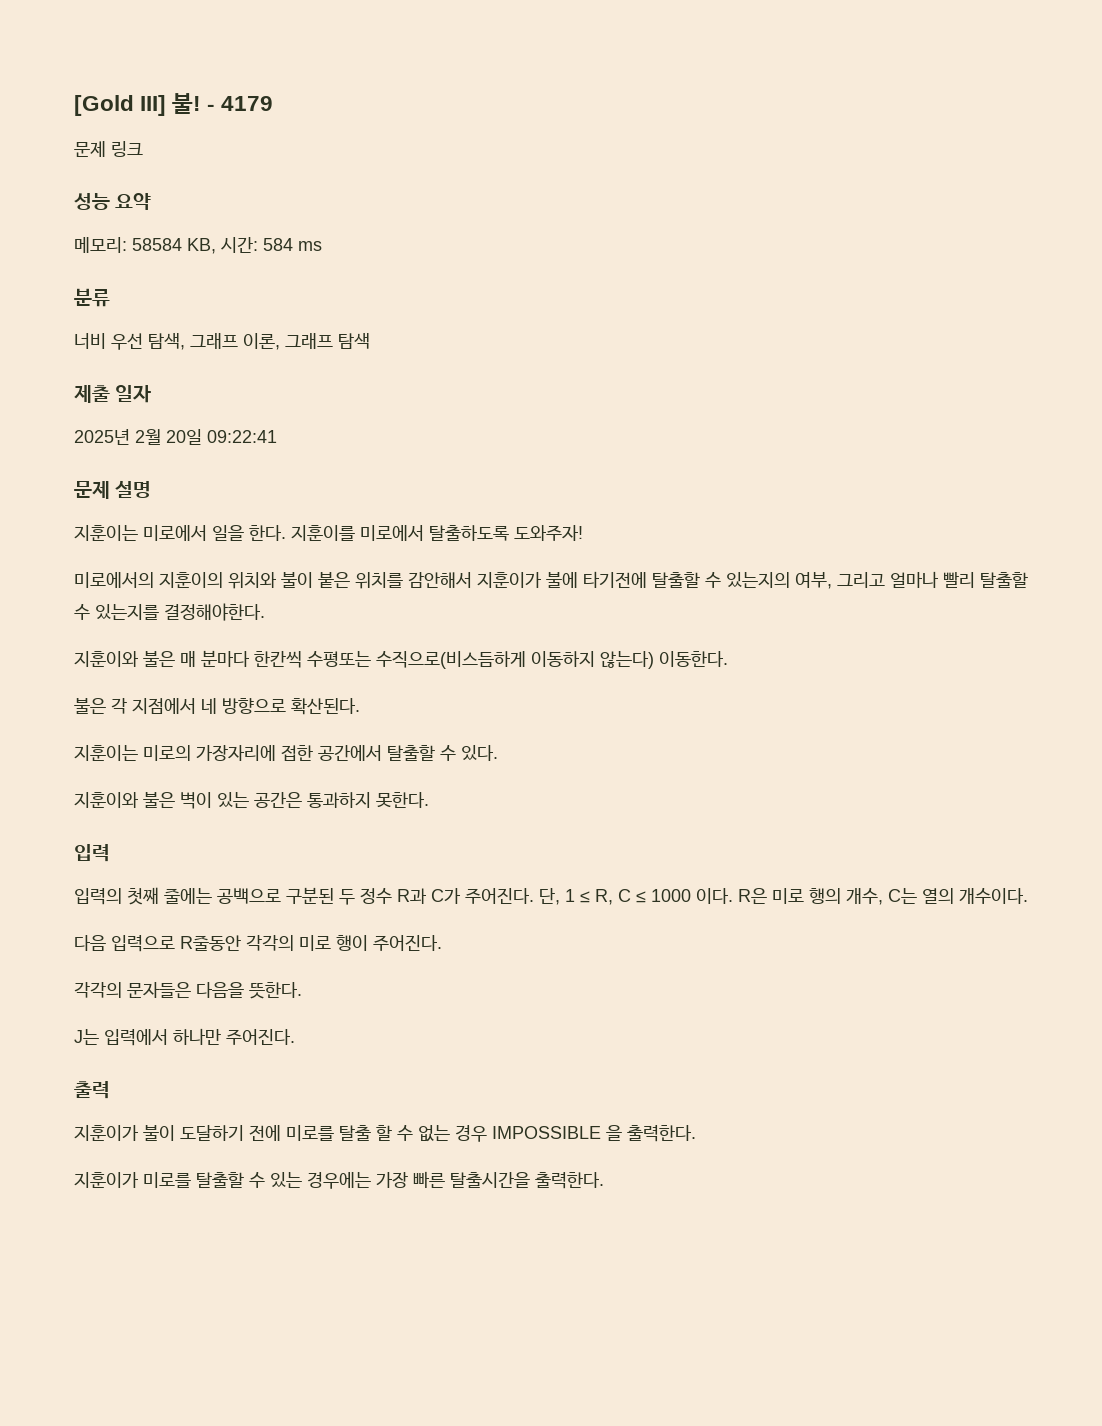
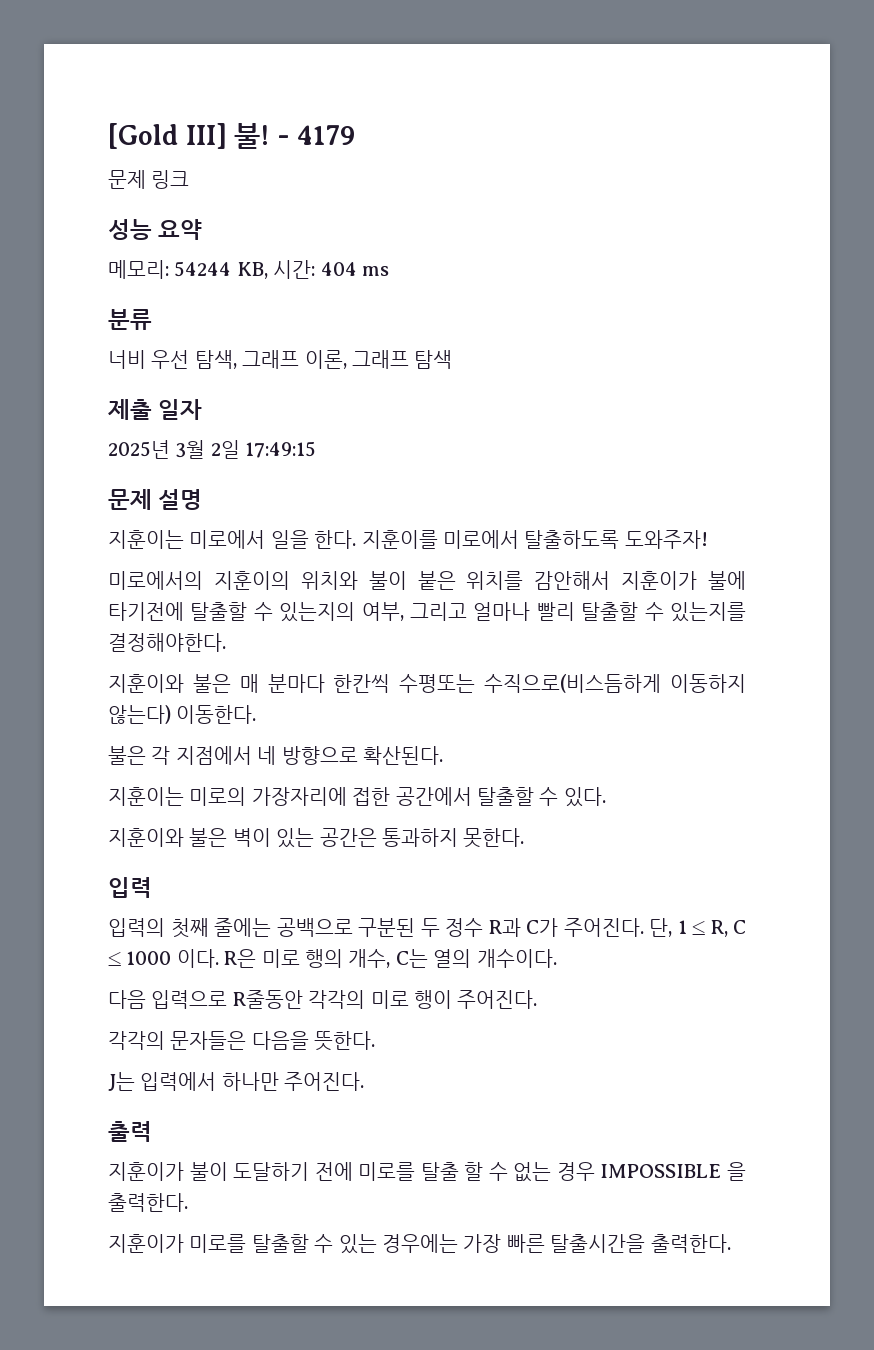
- 메모리: 58584 KB, 시간: 584 ms
+ 메모리: 54244 KB, 시간: 404 ms
- 2025년 2월 20일 09:22:41
+ 2025년 3월 2일 17:49:15

